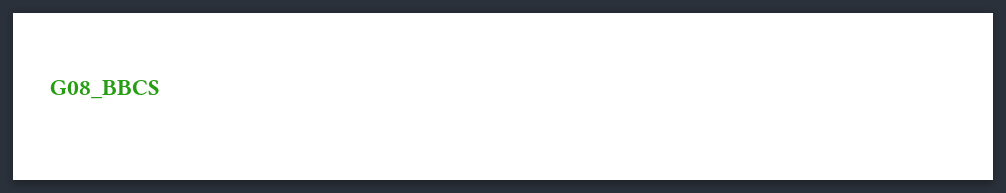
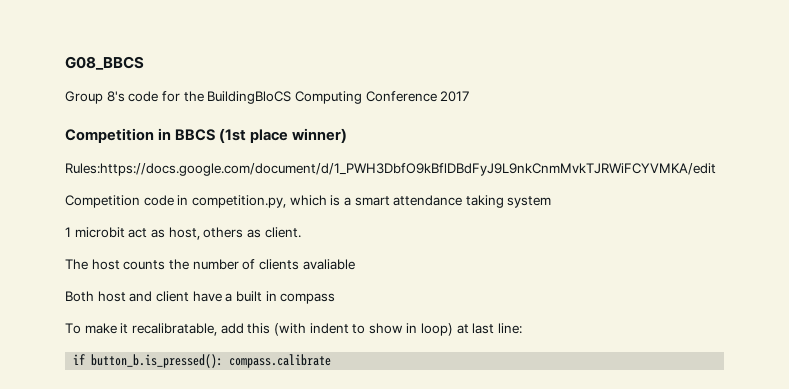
+ Group 8's code for the BuildingBloCS Computing Conference 2017
+ Competition in BBCS (1st place winner)
+ Rules:https://docs.google.com/document/d/1_PWH3DbfO9kBflDBdFyJ9L9nkCnmMvkTJRWiFCYVMKA/edit
+ Competition code in competition.py, which is a smart attendance taking system
+ 1 microbit act as host, others as client.
+ The host counts the number of clients avaliable
+ Both host and client have a built in compass
+ To make it recalibratable, add this (with indent to show in loop) at last line:
+ if button_b.is_pressed(): compass.calibrate

